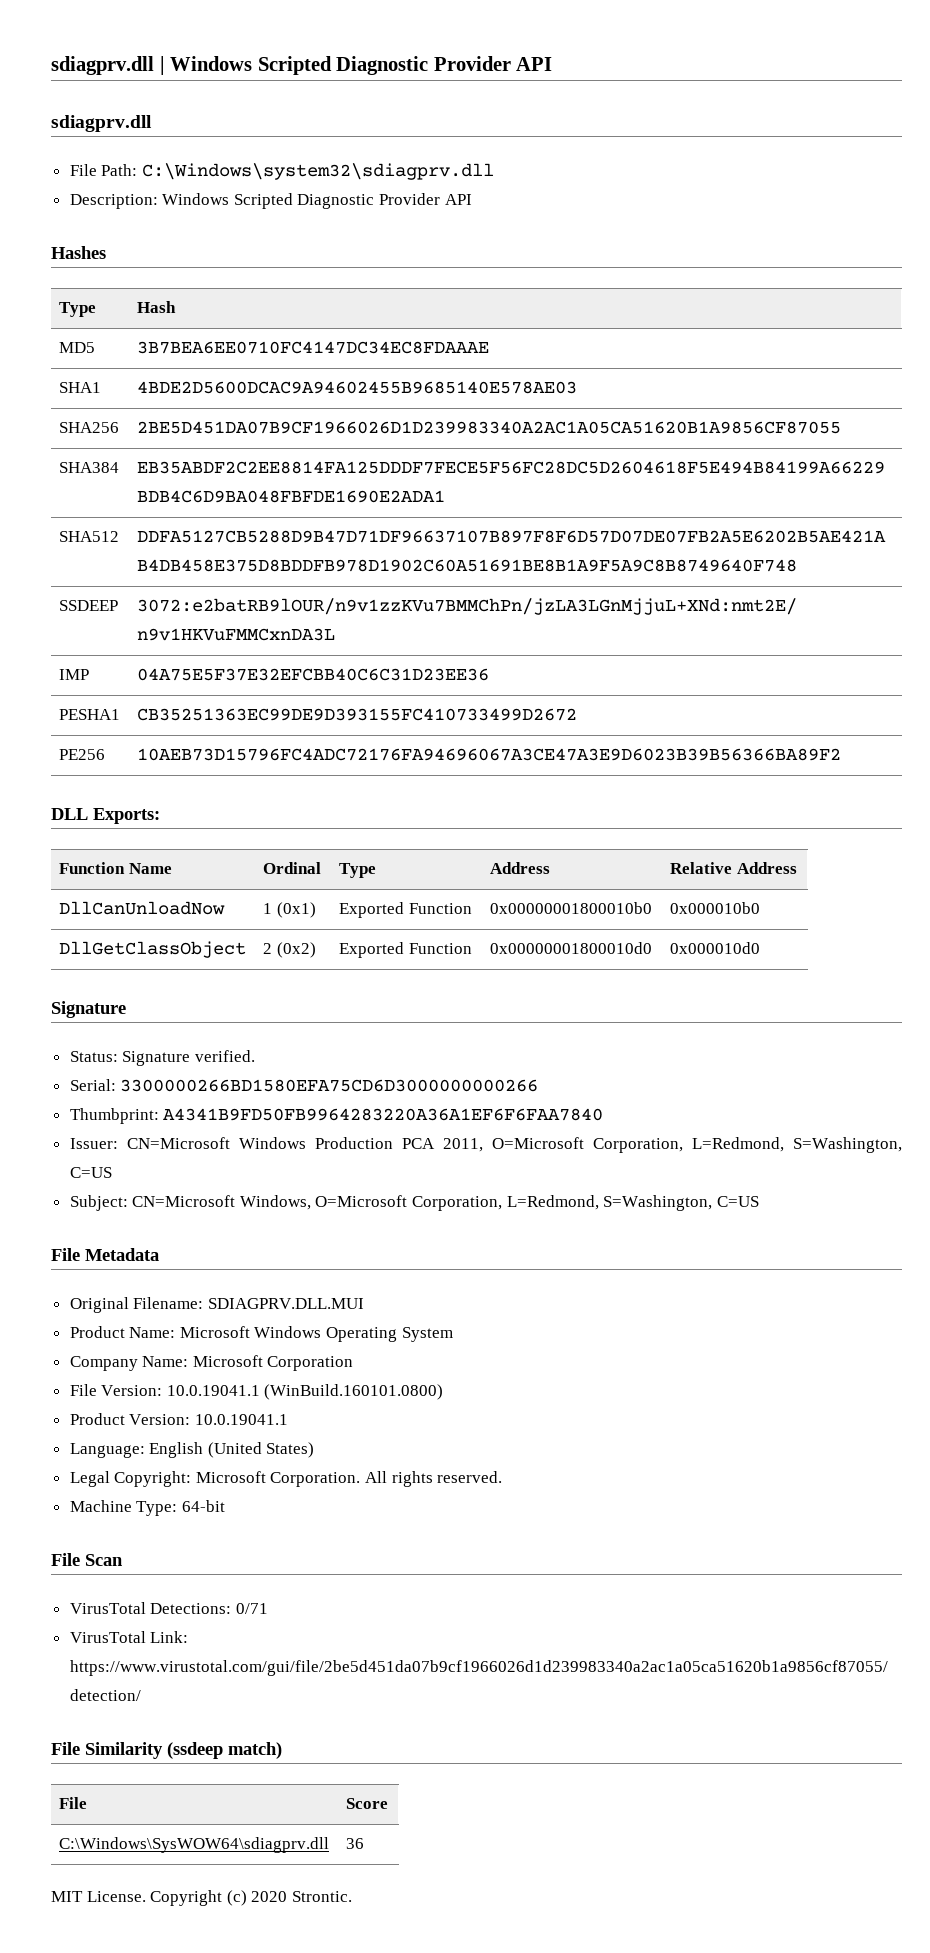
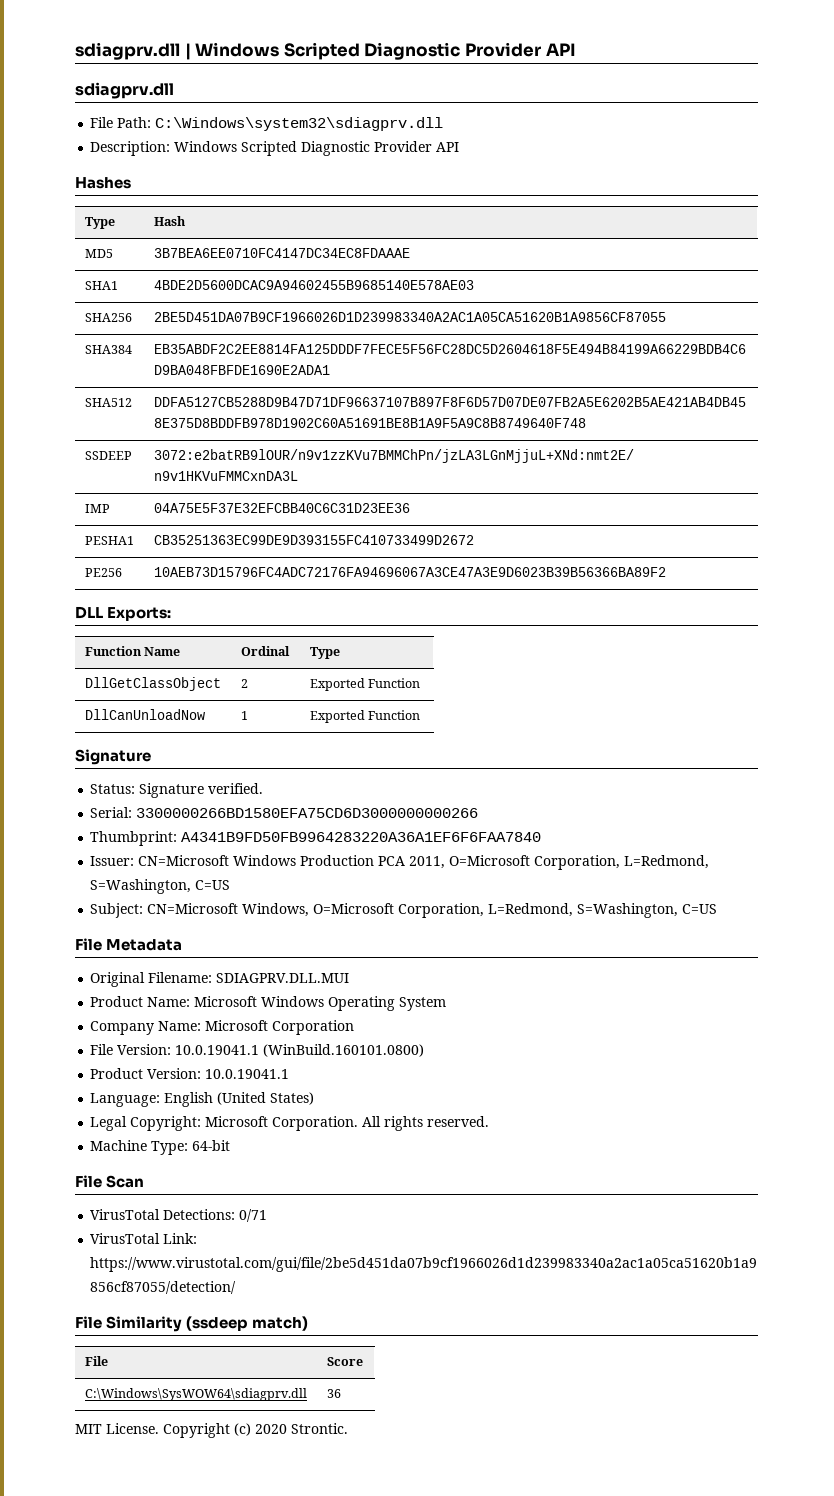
- Function Name | Ordinal | Type | Address | Relative Address
+ Function Name | Ordinal | Type
+ DllGetClassObject | 2 | Exported Function
- DllCanUnloadNow | 1 (0x1) | Exported Function | 0x00000001800010b0 | 0x000010b0
- DllGetClassObject | 2 (0x2) | Exported Function | 0x00000001800010d0 | 0x000010d0
+ DllCanUnloadNow | 1 | Exported Function

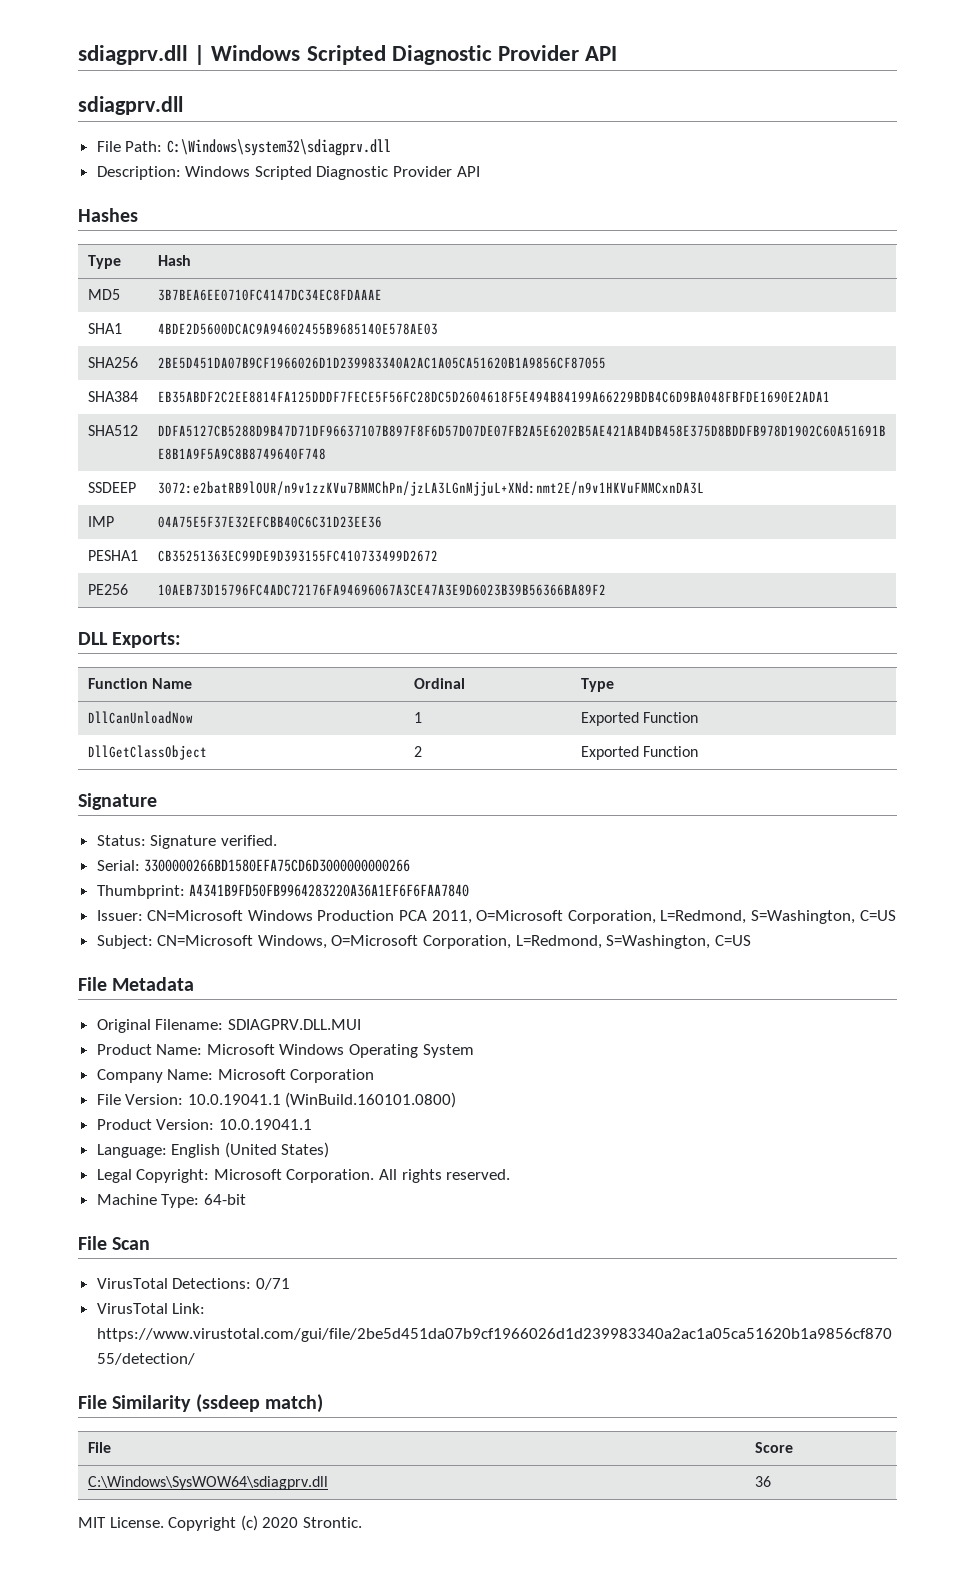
+ DllCanUnloadNow | 1 | Exported Function
  DllGetClassObject | 2 | Exported Function
- DllCanUnloadNow | 1 | Exported Function

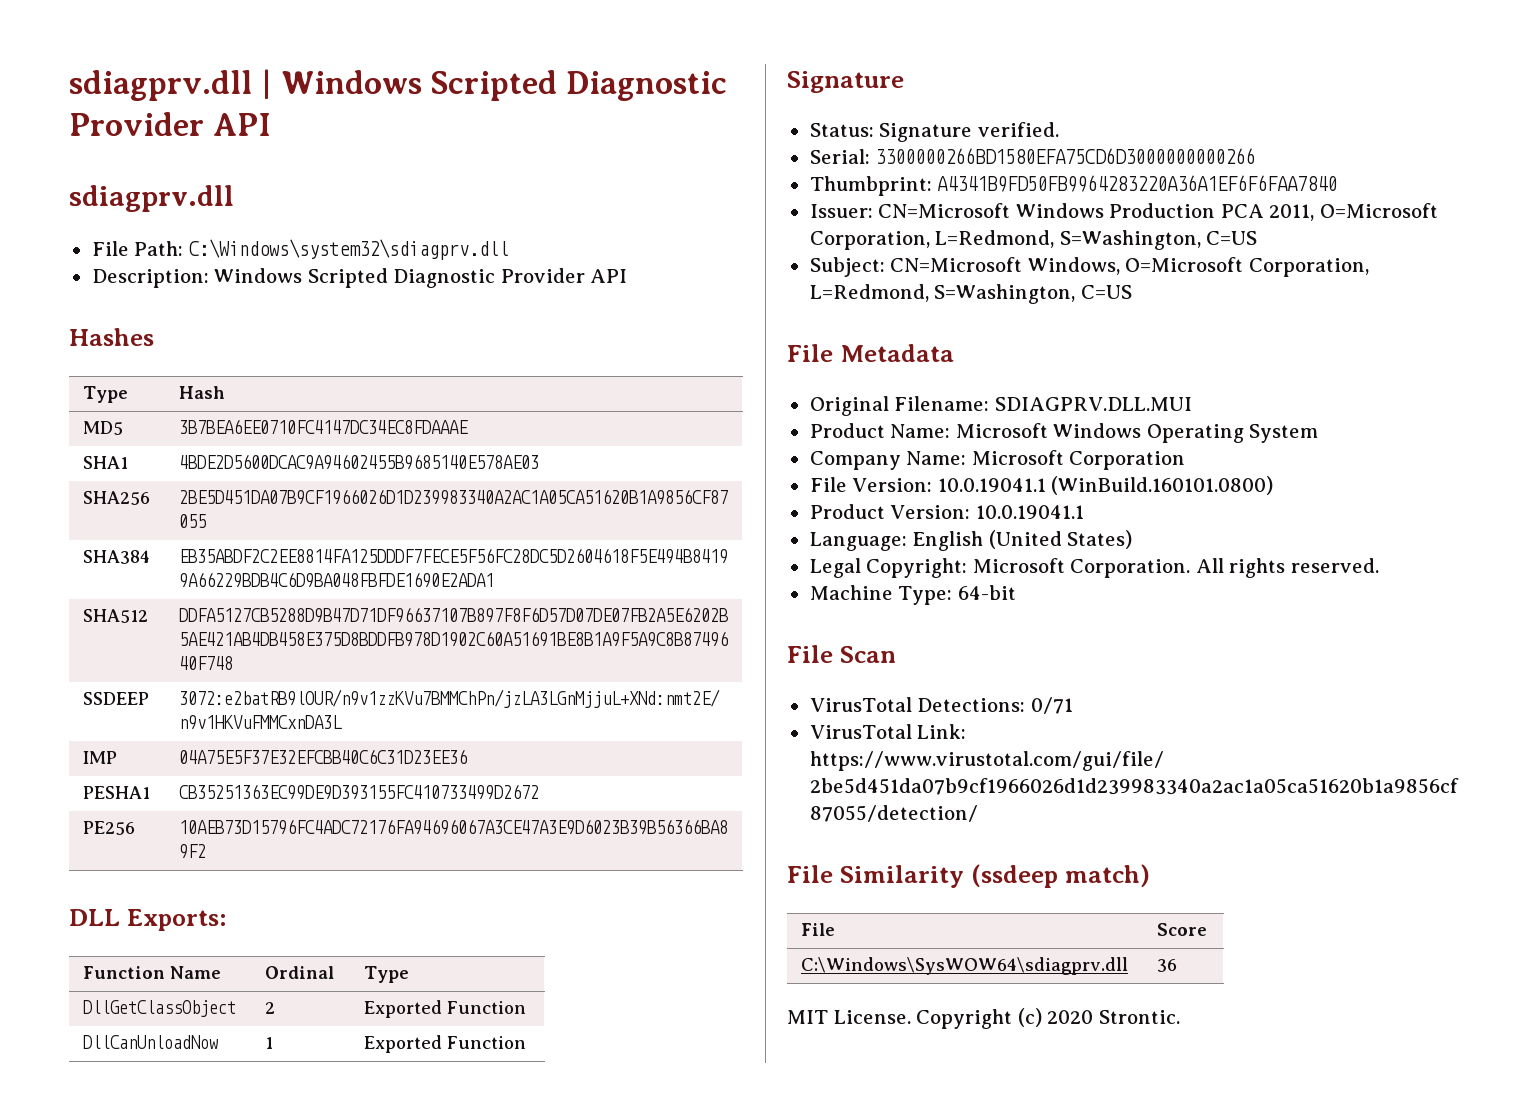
+ DllGetClassObject | 2 | Exported Function
  DllCanUnloadNow | 1 | Exported Function
- DllGetClassObject | 2 | Exported Function

